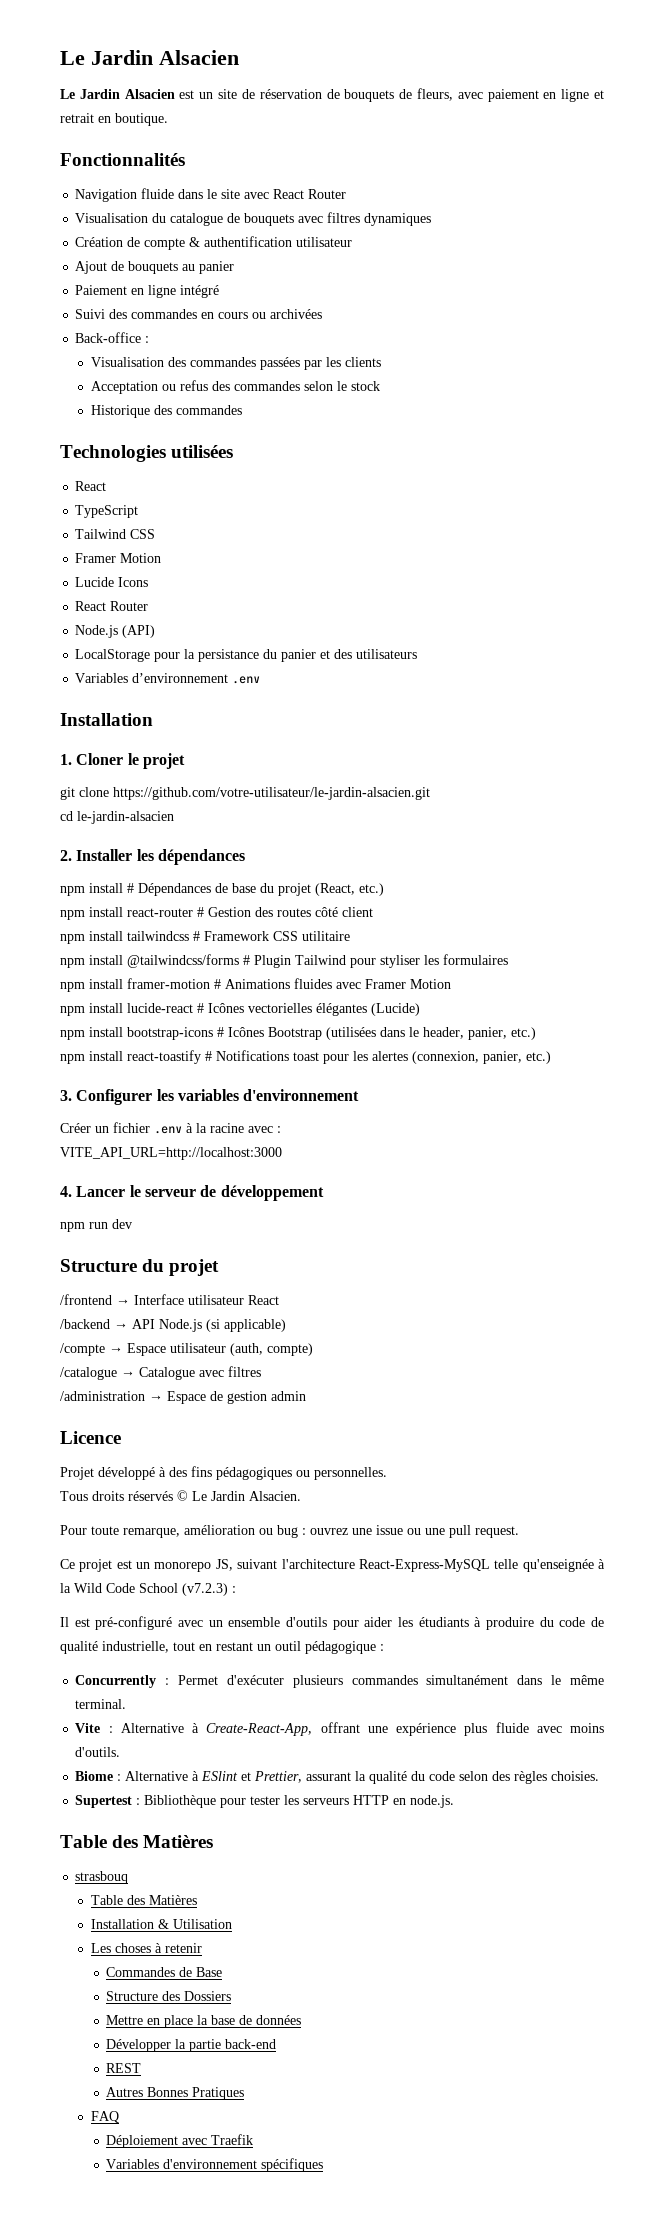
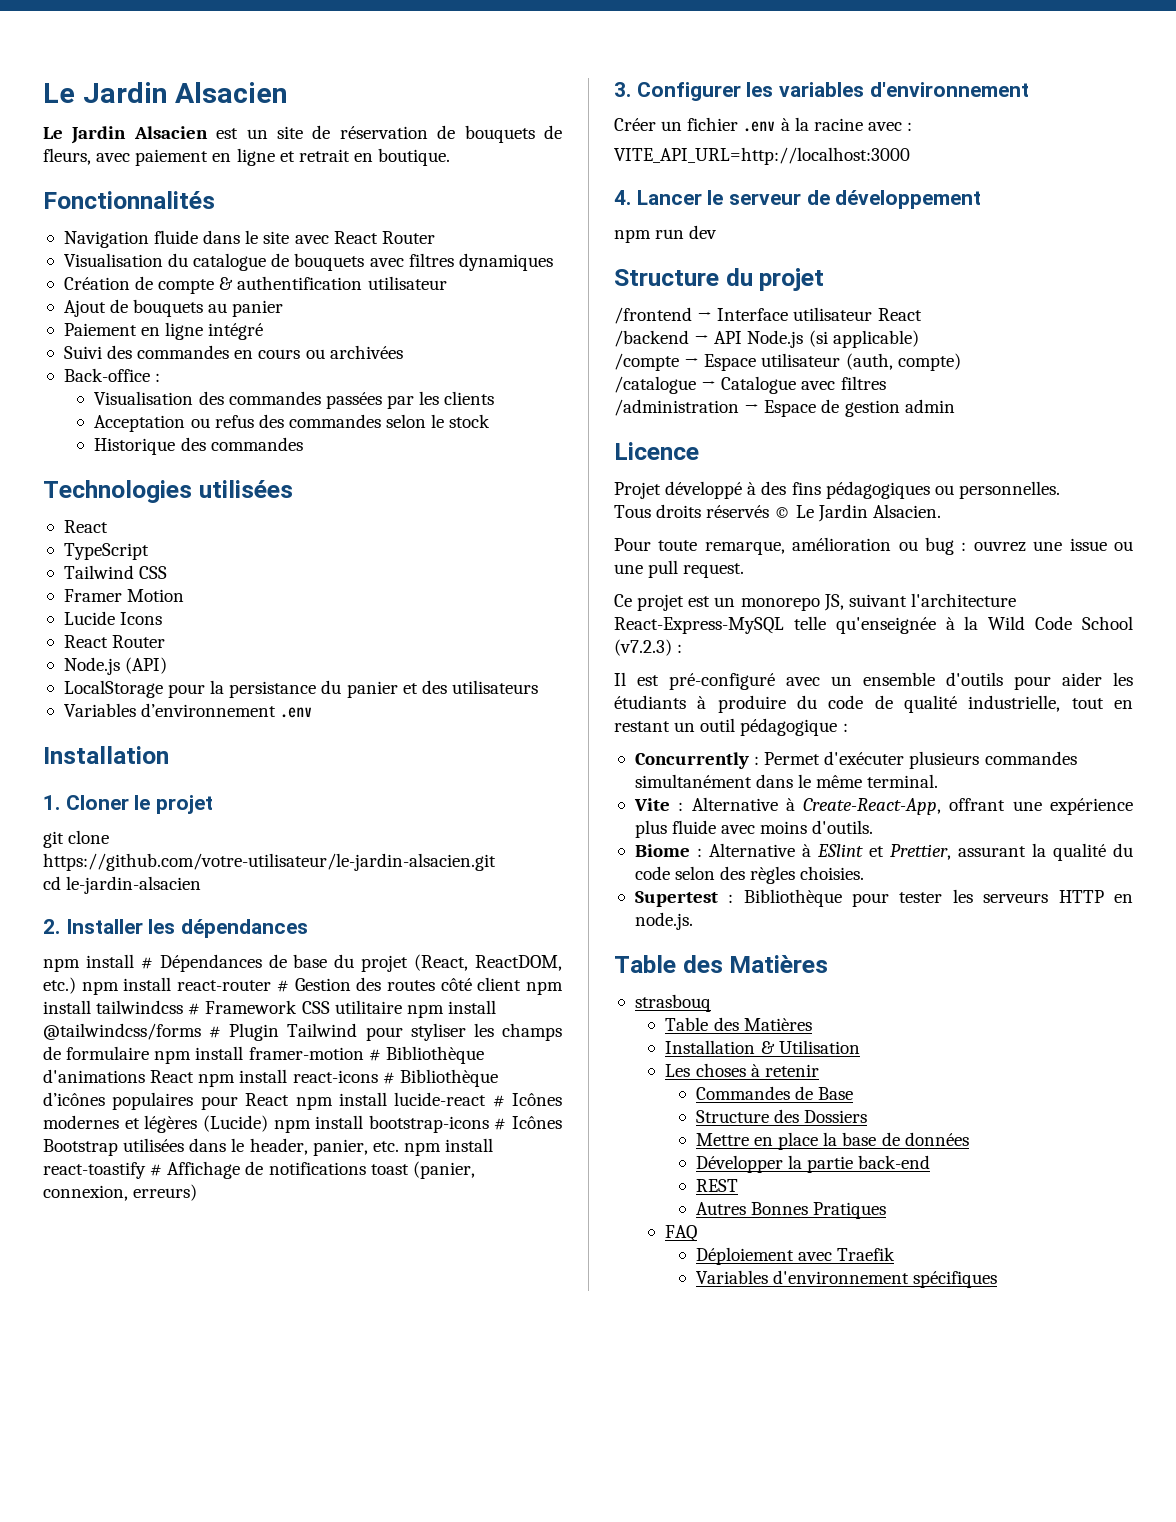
- npm install # Dépendances de base du projet (React, etc.)
- npm install react-router # Gestion des routes côté client
- npm install tailwindcss # Framework CSS utilitaire
- npm install @tailwindcss/forms # Plugin Tailwind pour styliser les formulaires
- npm install framer-motion # Animations fluides avec Framer Motion
- npm install lucide-react # Icônes vectorielles élégantes (Lucide)
- npm install bootstrap-icons # Icônes Bootstrap (utilisées dans le header, panier, etc.)
- npm install react-toastify # Notifications toast pour les alertes (connexion, panier, etc.)
+ npm install # Dépendances de base du projet (React, ReactDOM, etc.) npm install react-router # Gestion des routes côté client npm install tailwindcss # Framework CSS utilitaire npm install @tailwindcss/forms # Plugin Tailwind pour styliser les champs de formulaire npm install framer-motion # Bibliothèque d'animations React npm install react-icons # Bibliothèque d’icônes populaires pour React npm install lucide-react # Icônes modernes et légères (Lucide) npm install bootstrap-icons # Icônes Bootstrap utilisées dans le header, panier, etc. npm install react-toastify # Affichage de notifications toast (panier, connexion, erreurs)

